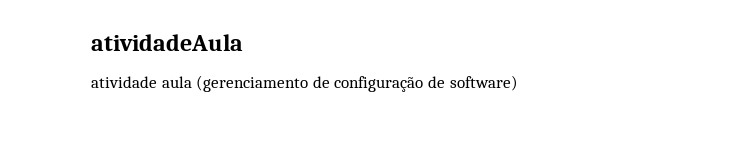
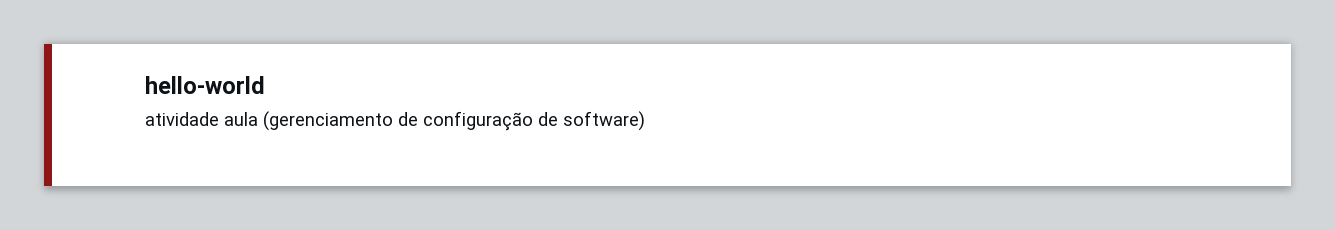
- atividadeAula
+ hello-world

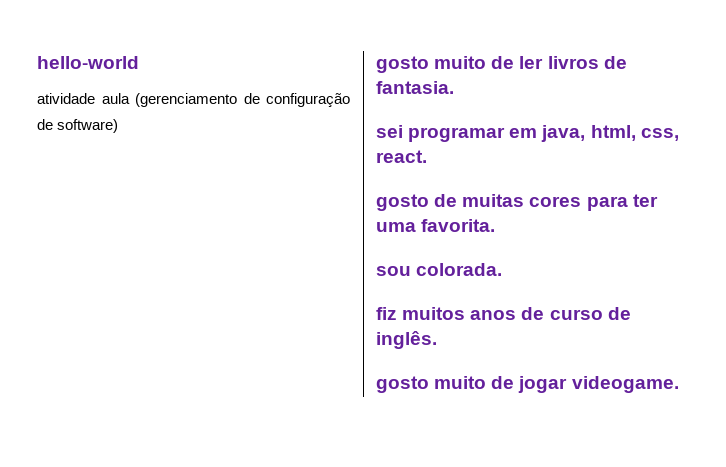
+ gosto muito de ler livros de fantasia.
+ sei programar em java, html, css, react.
+ gosto de muitas cores para ter uma favorita.
+ sou colorada.
+ fiz muitos anos de curso de inglês.
+ gosto muito de jogar videogame.

